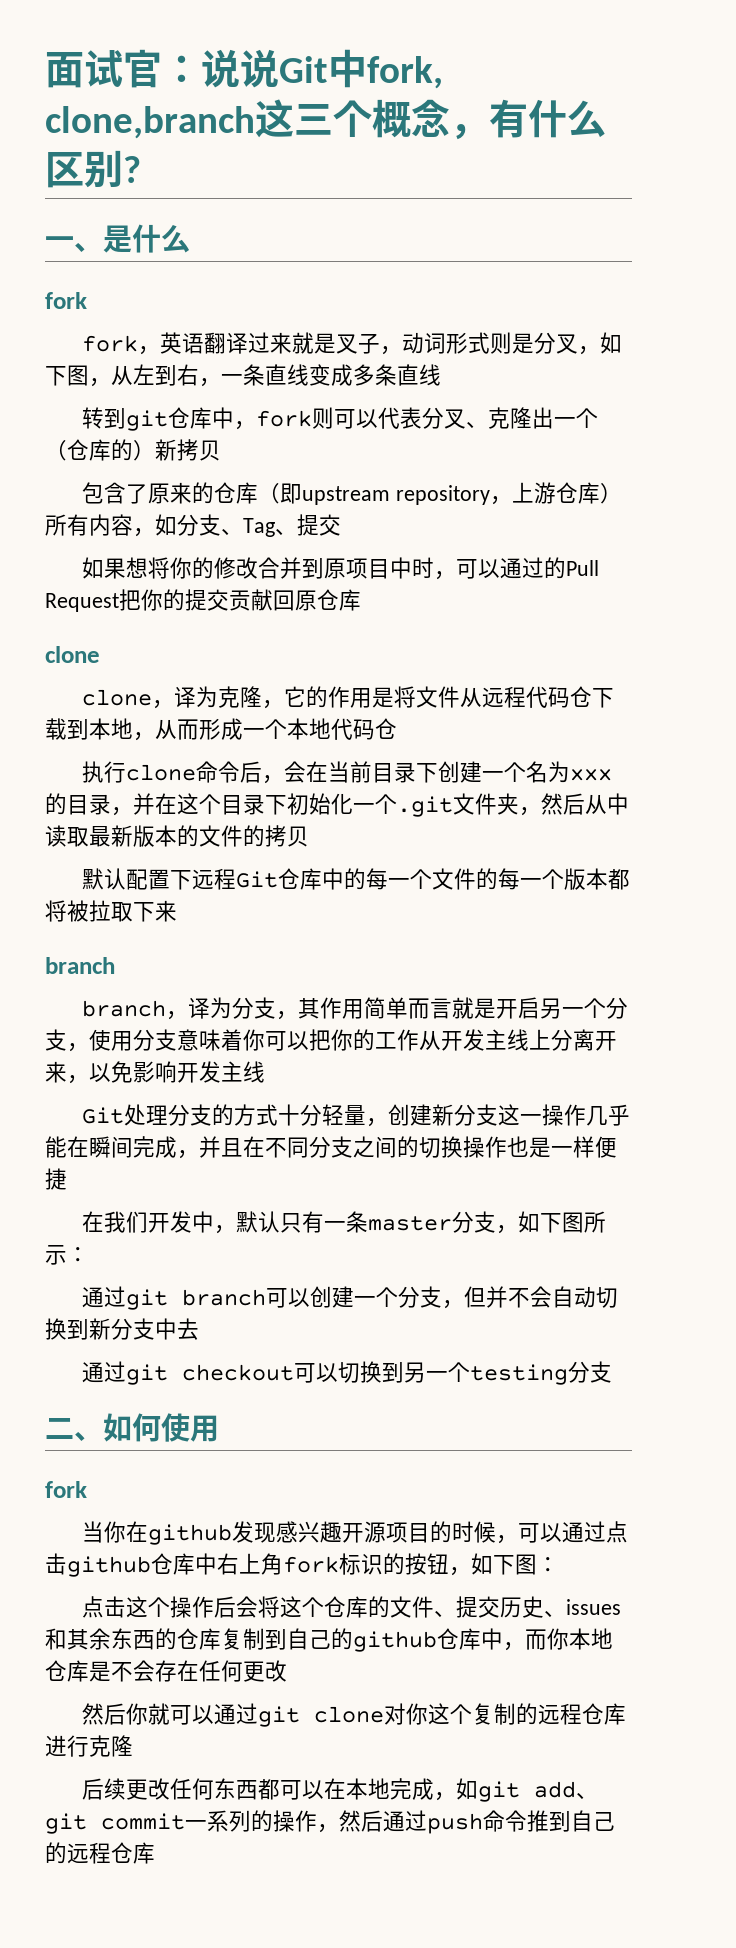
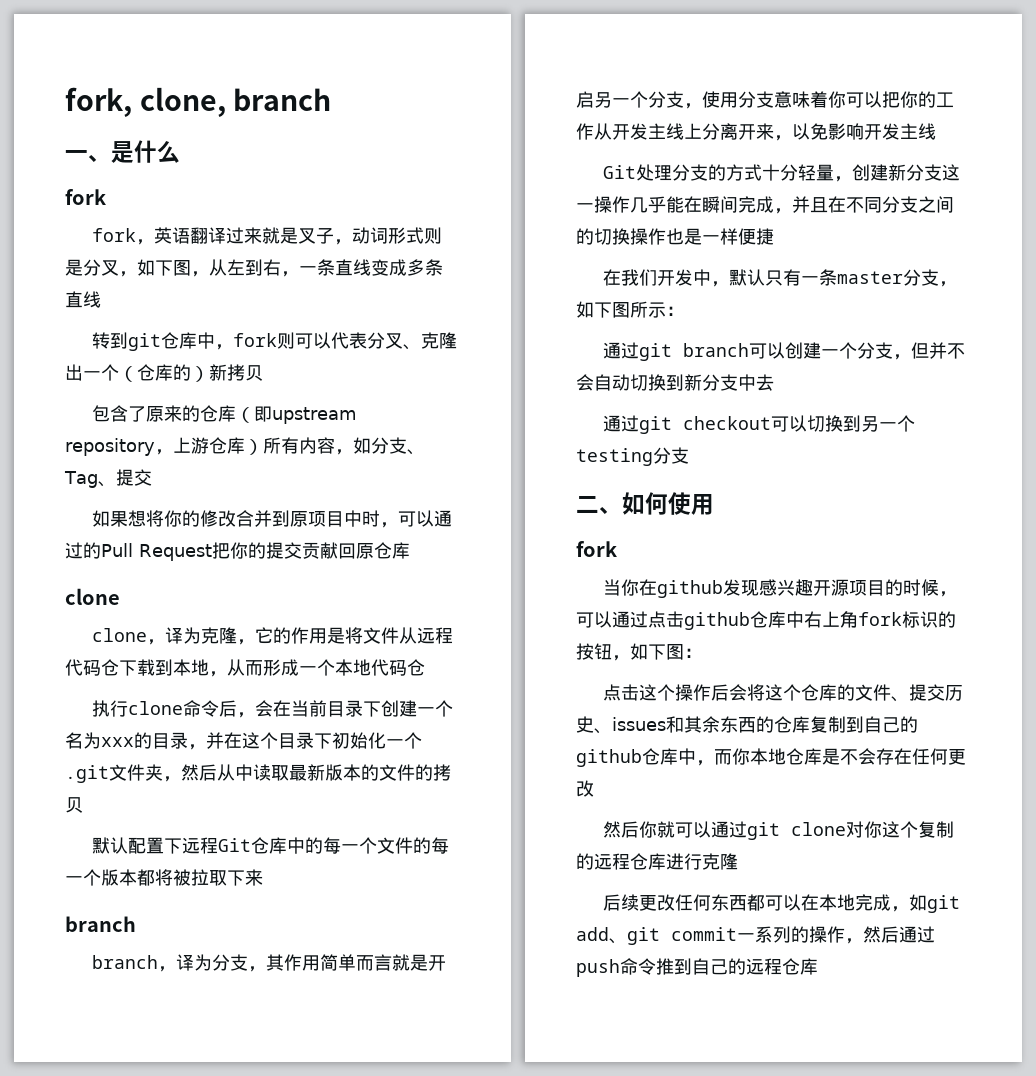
- 面试官：说说Git中fork, clone,branch这三个概念，有什么区别?
+ fork, clone, branch

